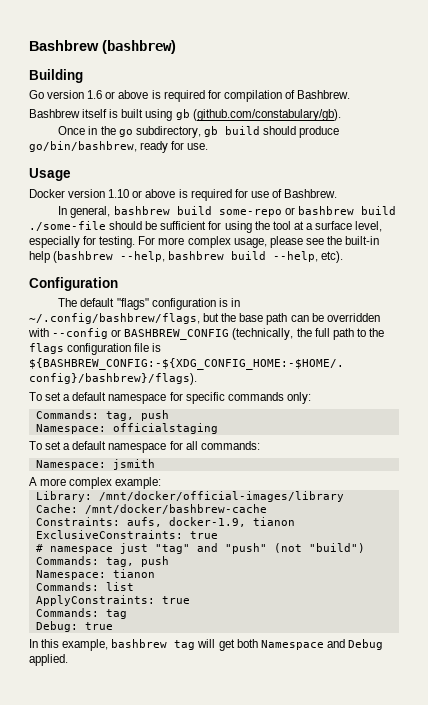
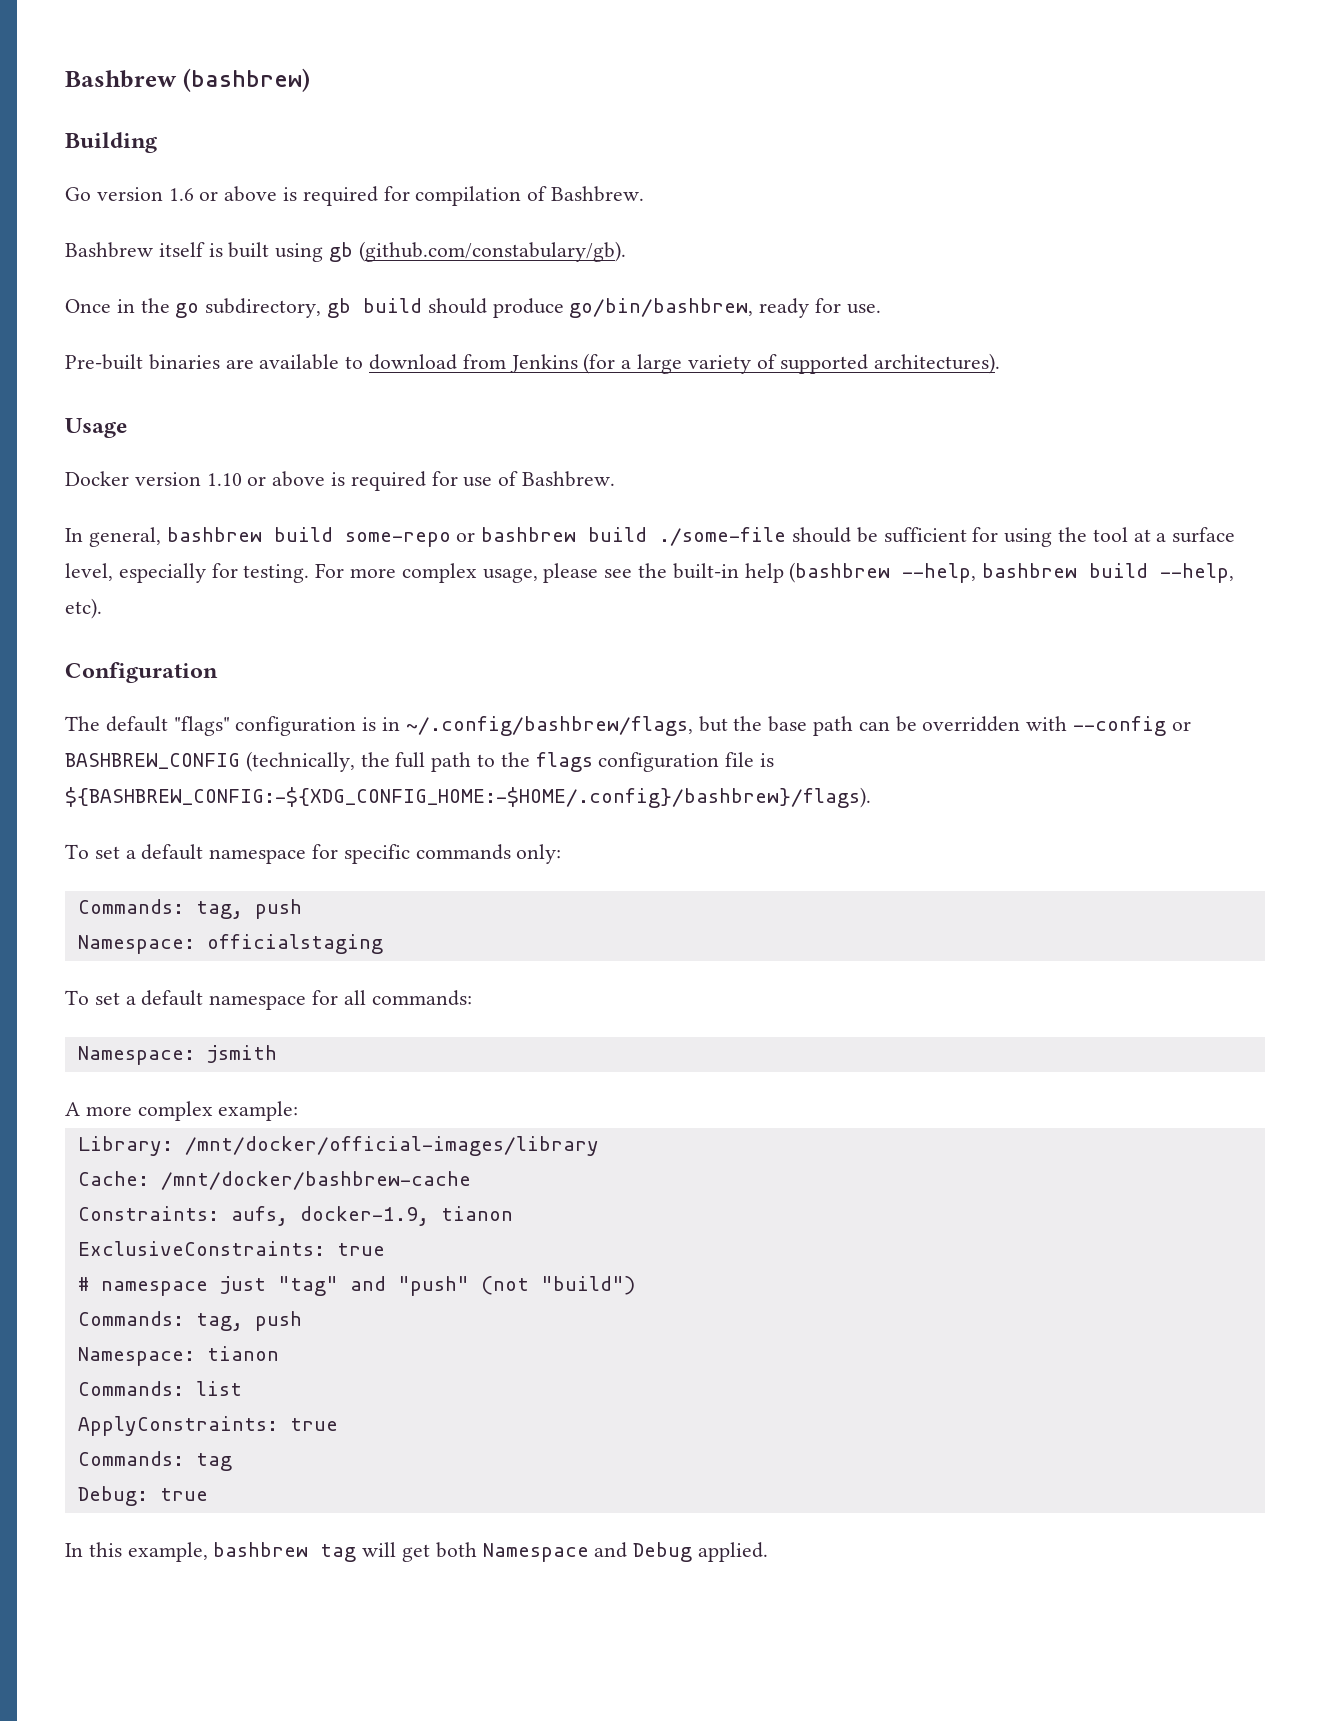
+ Pre-built binaries are available to download from Jenkins (for a large variety of supported architectures).

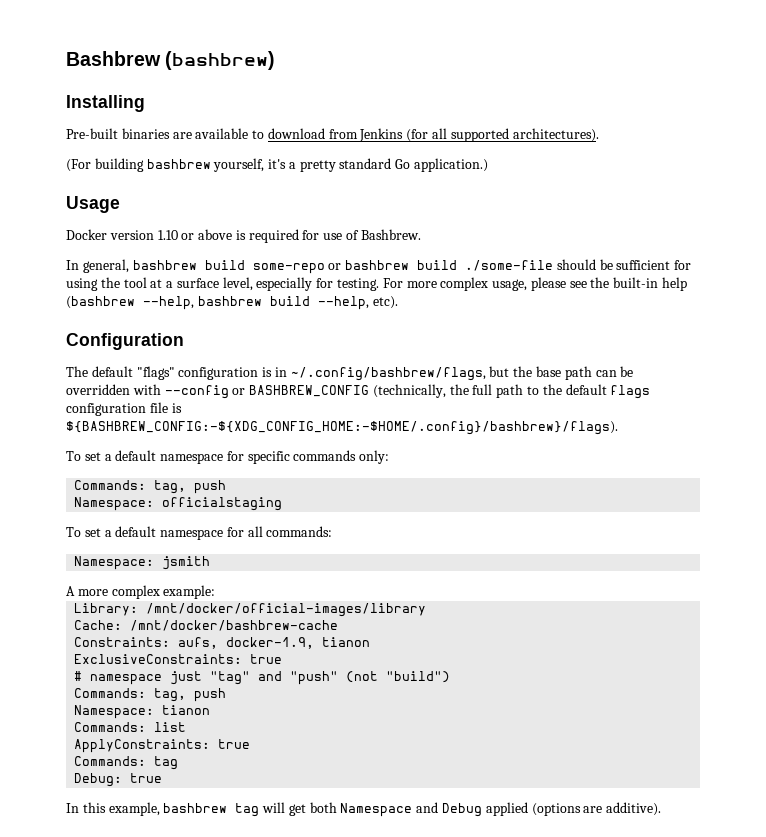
- Building
- Go version 1.6 or above is required for compilation of Bashbrew.
- Bashbrew itself is built using gb (github.com/constabulary/gb).
- Once in the go subdirectory, gb build should produce go/bin/bashbrew, ready for use.
+ Installing
- Pre-built binaries are available to download from Jenkins (for a large variety of supported architectures).
+ Pre-built binaries are available to download from Jenkins (for all supported architectures).
+ (For building bashbrew yourself, it's a pretty standard Go application.)
- The default "flags" configuration is in ~/.config/bashbrew/flags, but the base path can be overridden with --config or BASHBREW_CONFIG (technically, the full path to the flags configuration file is ${BASHBREW_CONFIG:-${XDG_CONFIG_HOME:-$HOME/.config}/bashbrew}/flags).
+ The default "flags" configuration is in ~/.config/bashbrew/flags, but the base path can be overridden with --config or BASHBREW_CONFIG (technically, the full path to the default flags configuration file is ${BASHBREW_CONFIG:-${XDG_CONFIG_HOME:-$HOME/.config}/bashbrew}/flags).
- In this example, bashbrew tag will get both Namespace and Debug applied.
+ In this example, bashbrew tag will get both Namespace and Debug applied (options are additive).

